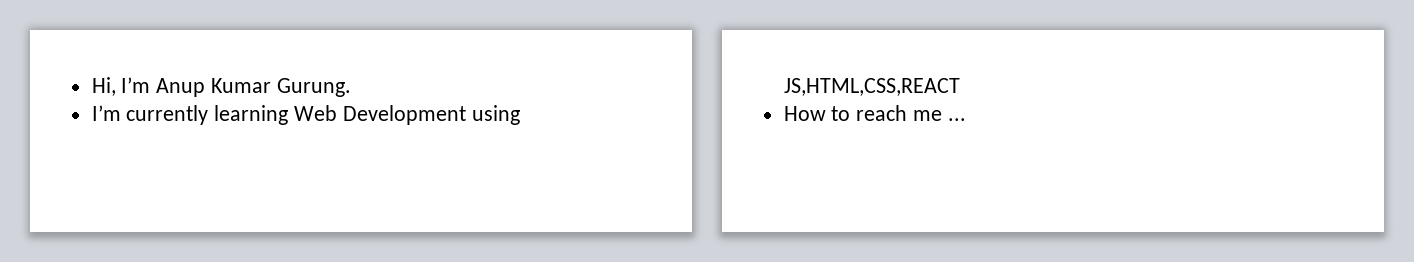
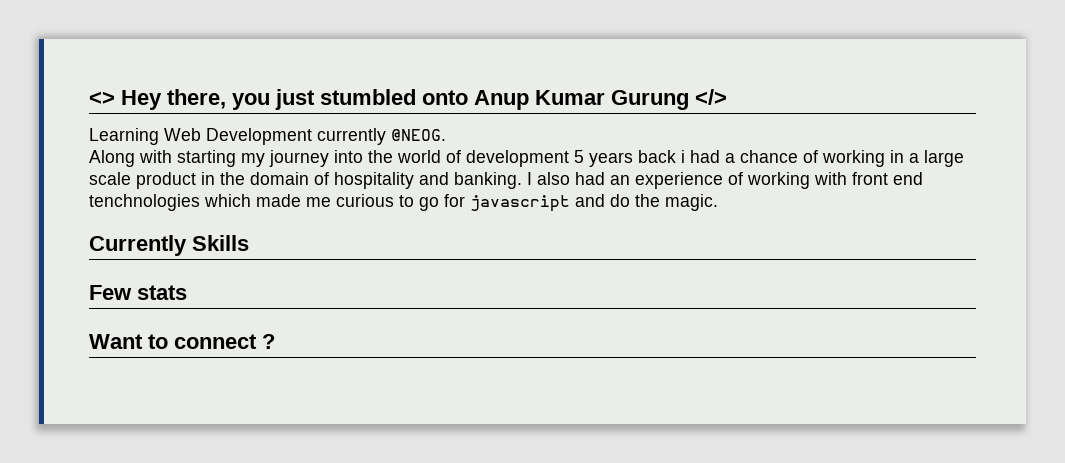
- Hi, I’m Anup Kumar Gurung.
- I’m currently learning Web Development using JS,HTML,CSS,REACT
- How to reach me ...
+ <> Hey there, you just stumbled onto Anup Kumar Gurung </>
+ Learning Web Development currently @NEOG.
+ Along with starting my journey into the world of development 5 years back i had a chance of working in a large scale product in the domain of hospitality and banking. I also had an experience of working with front end tenchnologies which made me curious to go for javascript and do the magic.
+ Currently Skills
+ Few stats
+ Want to connect ?

